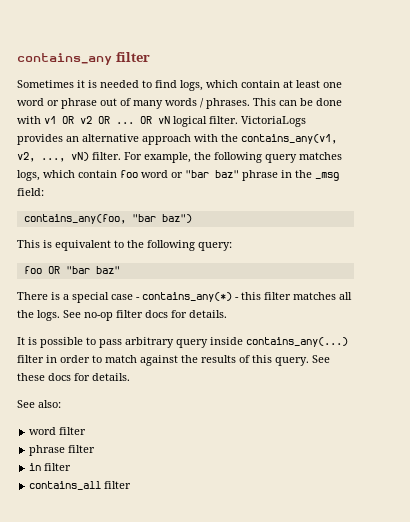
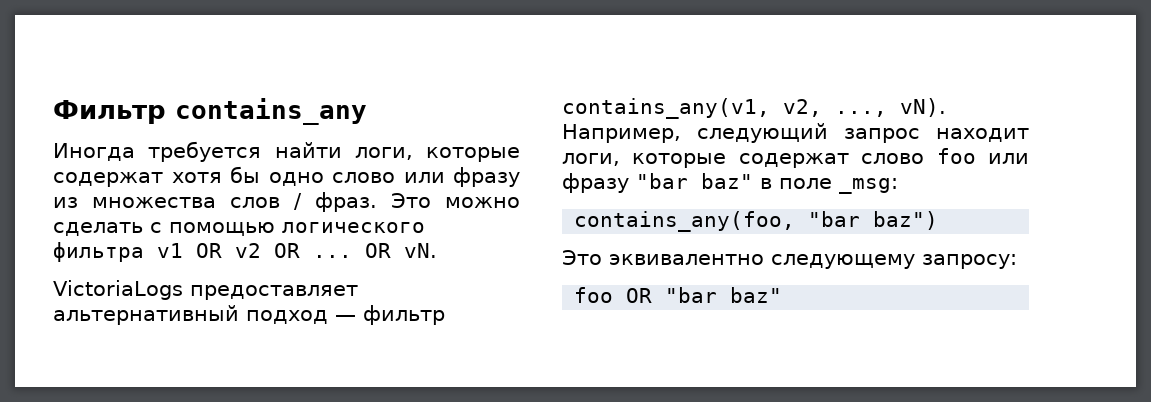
- contains_any filter
- Sometimes it is needed to find logs, which contain at least one word or phrase out of many words / phrases. This can be done with v1 OR v2 OR ...
+ Фильтр contains_any
+ Иногда требуется найти логи, которые содержат хотя бы одно слово или фразу из множества слов / фраз. Это можно сделать с помощью логического фильтра v1 OR v2 OR ...
- OR vN logical filter. VictoriaLogs provides an alternative approach with the contains_any(v1, v2, ..., vN) filter. For example, the following query matches logs, which contain foo word or "bar baz" phrase in the _msg field:
+ OR vN.
+ VictoriaLogs предоставляет альтернативный подход — фильтр contains_any(v1, v2, ..., vN). Например, следующий запрос находит логи, которые содержат слово foo или фразу "bar baz" в поле _msg:
  contains_any(foo, "bar baz")
- This is equivalent to the following query:
+ Это эквивалентно следующему запросу:
  foo OR "bar baz"
- There is a special case - contains_any(*) - this filter matches all the logs. See no-op filter docs for details.
- It is possible to pass arbitrary query inside contains_any(...) filter in order to match against the results of this query. See these docs for details.
- See also:
- word filter
- phrase filter
- in filter
- contains_all filter

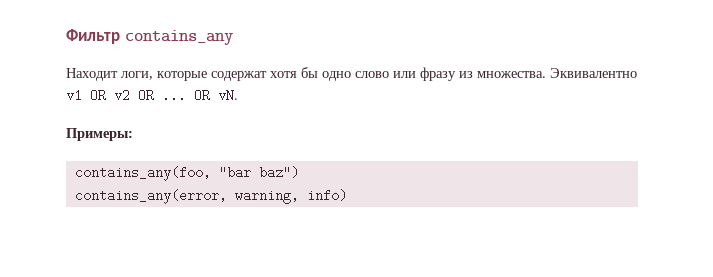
- Иногда требуется найти логи, которые содержат хотя бы одно слово или фразу из множества слов / фраз. Это можно сделать с помощью логического фильтра v1 OR v2 OR ...
+ Находит логи, которые содержат хотя бы одно слово или фразу из множества. Эквивалентно v1 OR v2 OR ...
- VictoriaLogs предоставляет альтернативный подход — фильтр contains_any(v1, v2, ..., vN). Например, следующий запрос находит логи, которые содержат слово foo или фразу "bar baz" в поле _msg:
+ Примеры:
  contains_any(foo, "bar baz")
- Это эквивалентно следующему запросу:
- foo OR "bar baz"
+ contains_any(error, warning, info)

